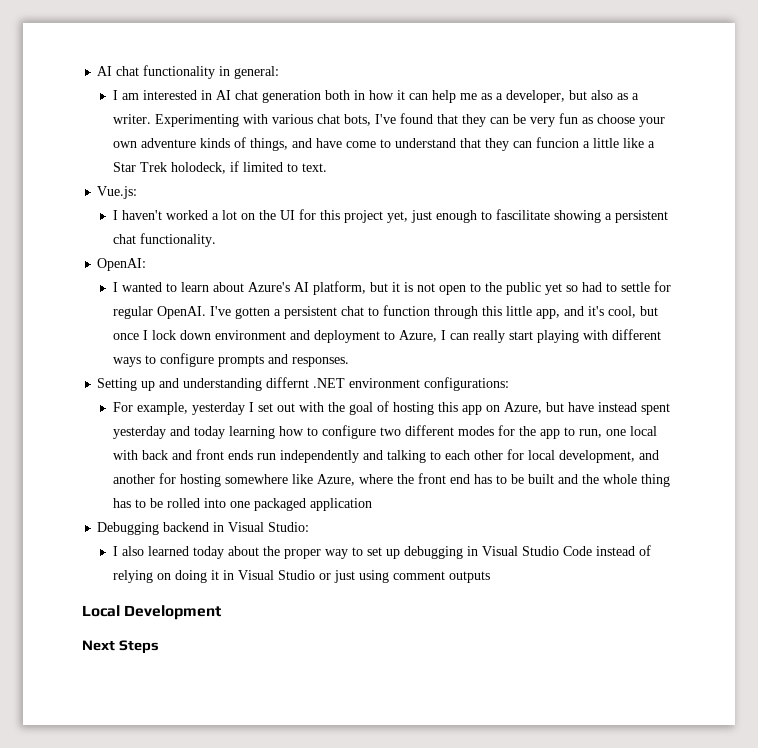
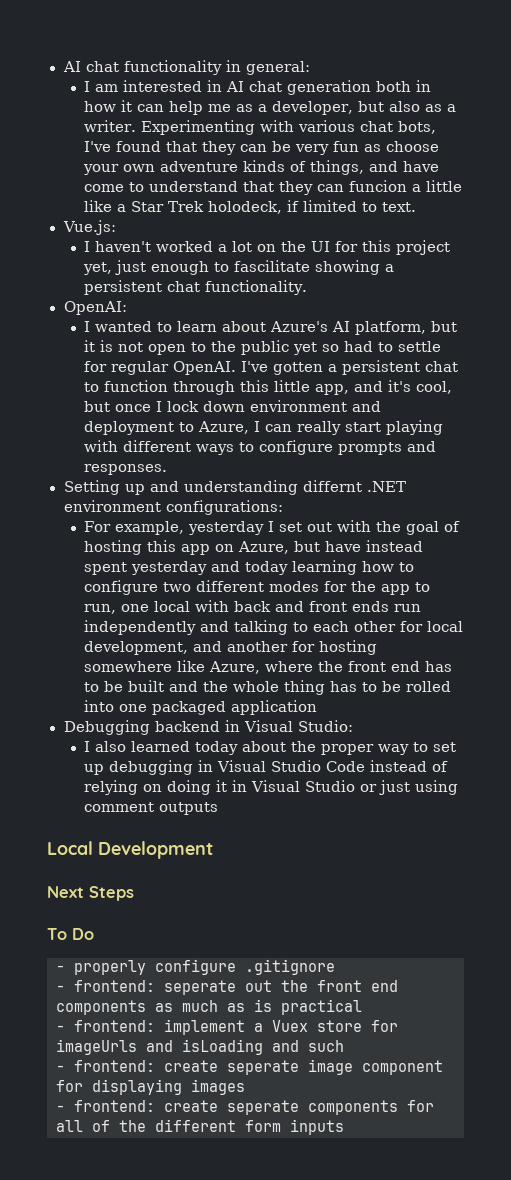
+ To Do
+ - properly configure .gitignore
+ - frontend: seperate out the front end components as much as is practical
+ - frontend: implement a Vuex store for imageUrls and isLoading and such
+ - frontend: create seperate image component for displaying images
+ - frontend: create seperate components for all of the different form inputs

